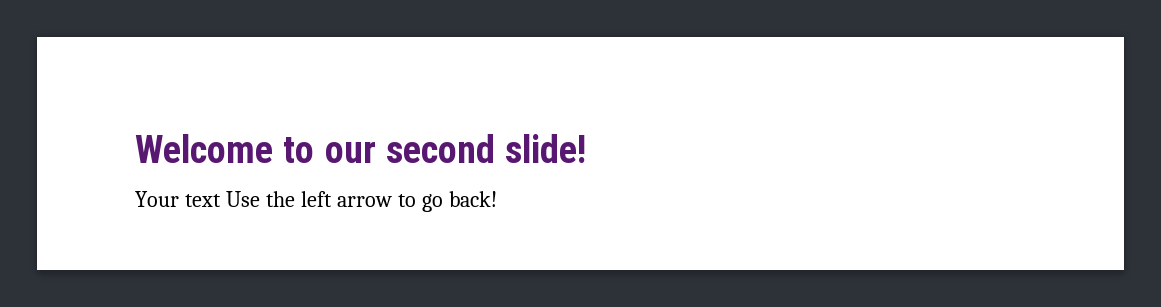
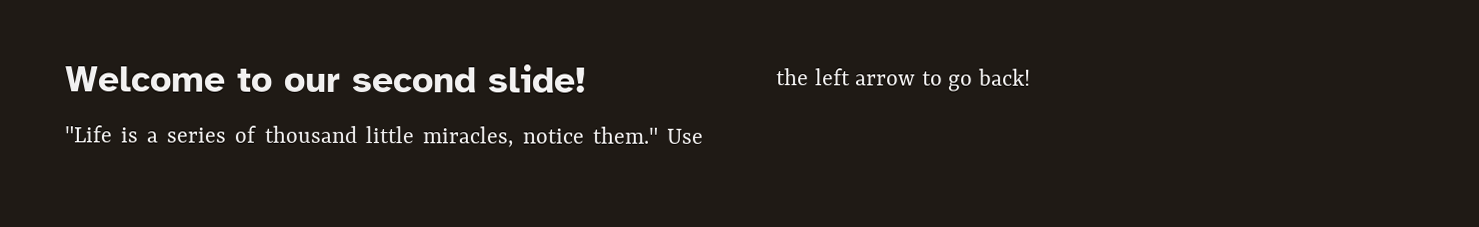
- Your text Use the left arrow to go back!
+ "Life is a series of thousand little miracles, notice them." Use the left arrow to go back!

